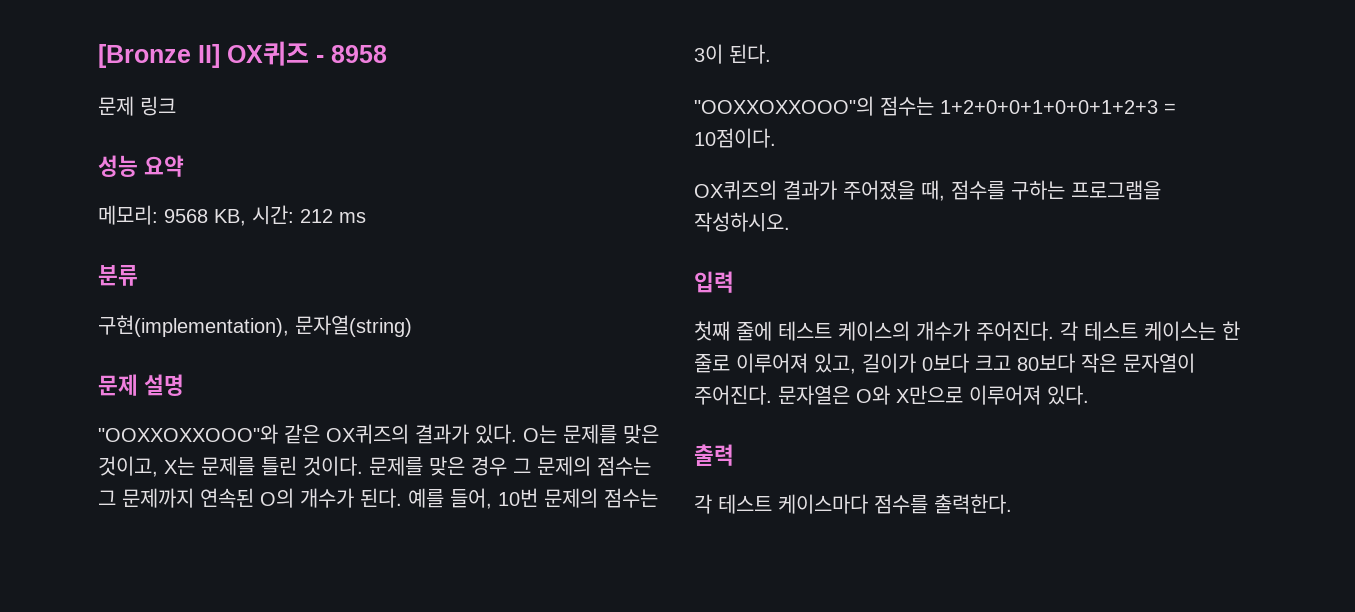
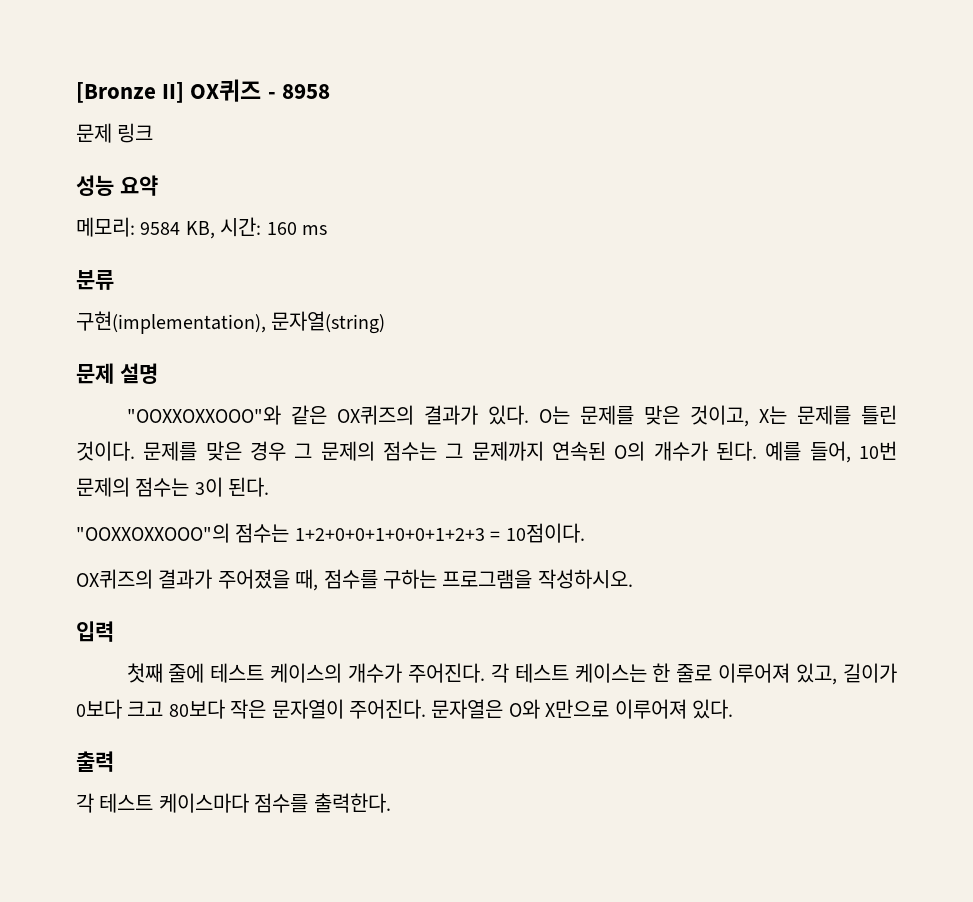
- 메모리: 9568 KB, 시간: 212 ms
+ 메모리: 9584 KB, 시간: 160 ms

